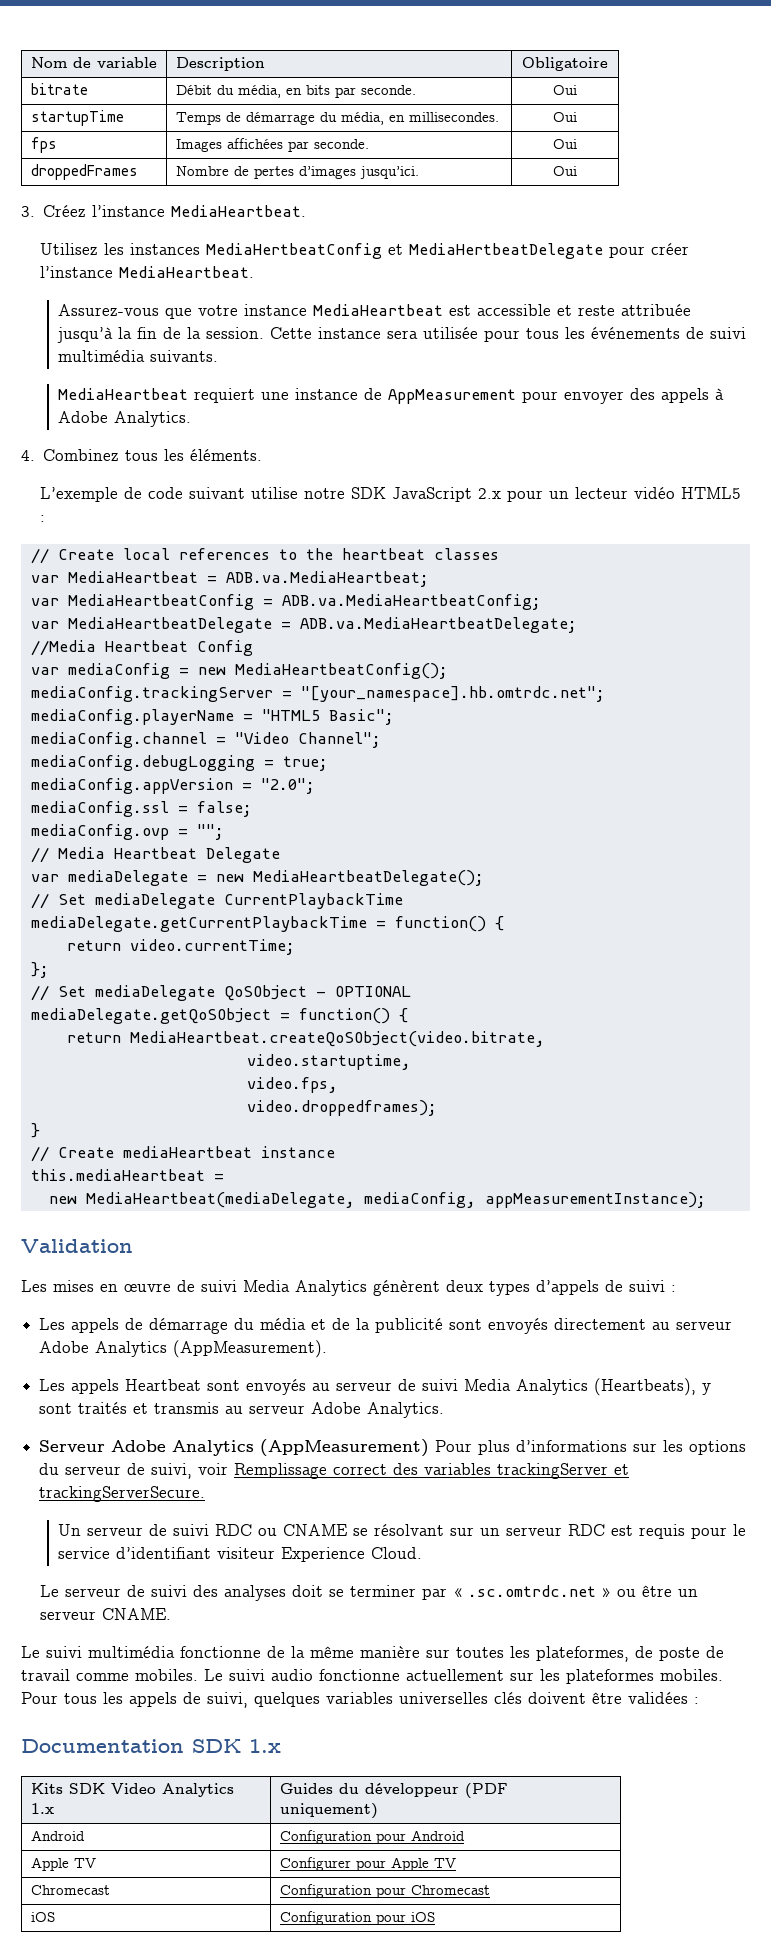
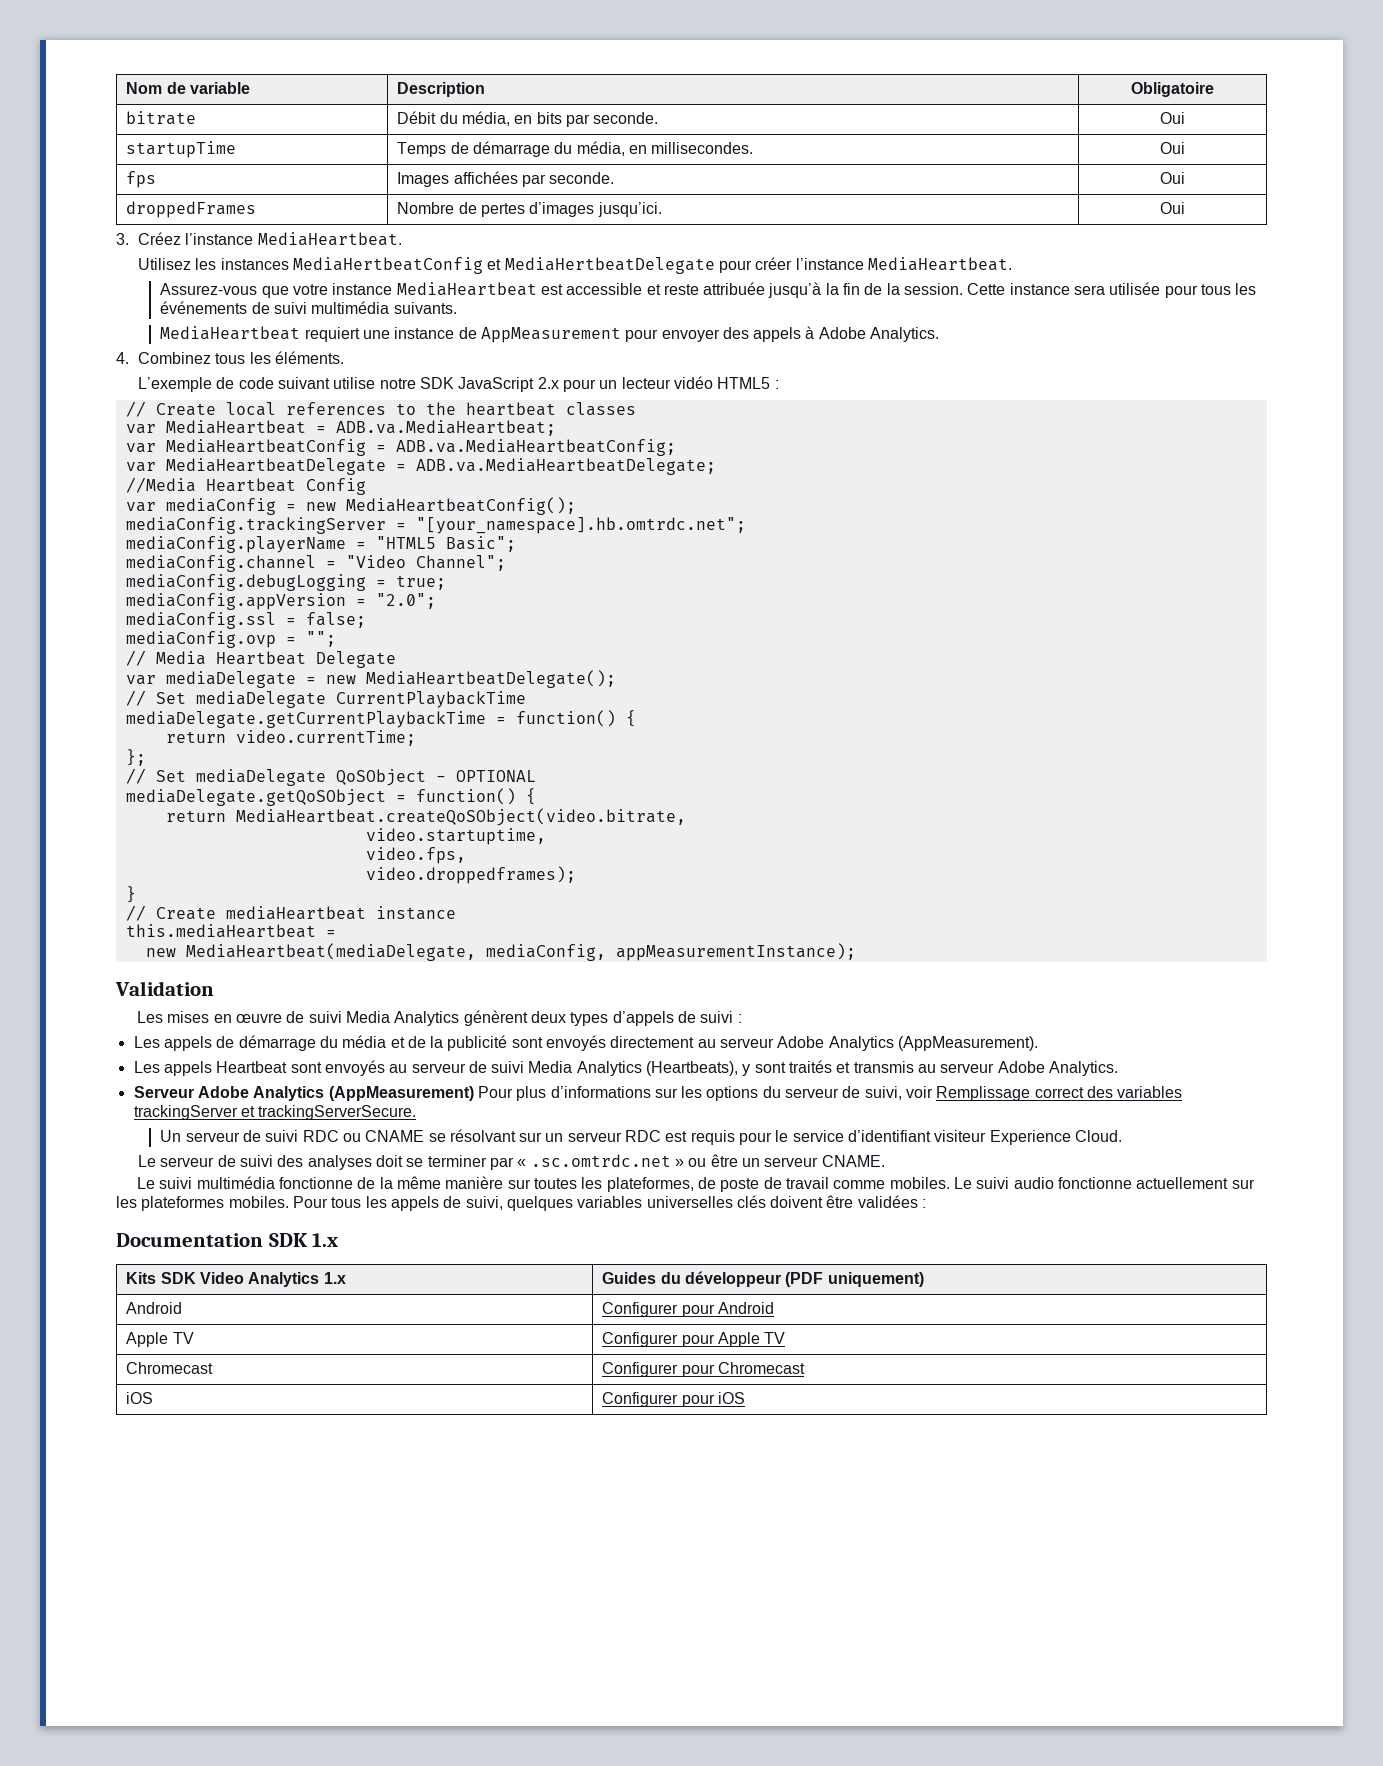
- Android | Configuration pour Android
+ Android | Configurer pour Android
- Chromecast | Configuration pour Chromecast
+ Chromecast | Configurer pour Chromecast
- iOS | Configuration pour iOS
+ iOS | Configurer pour iOS

